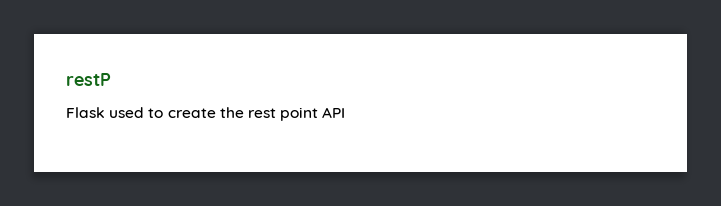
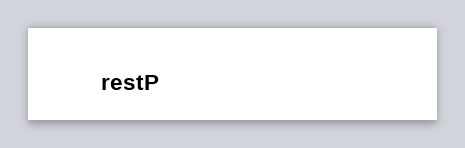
- Flask used to create the rest point API

